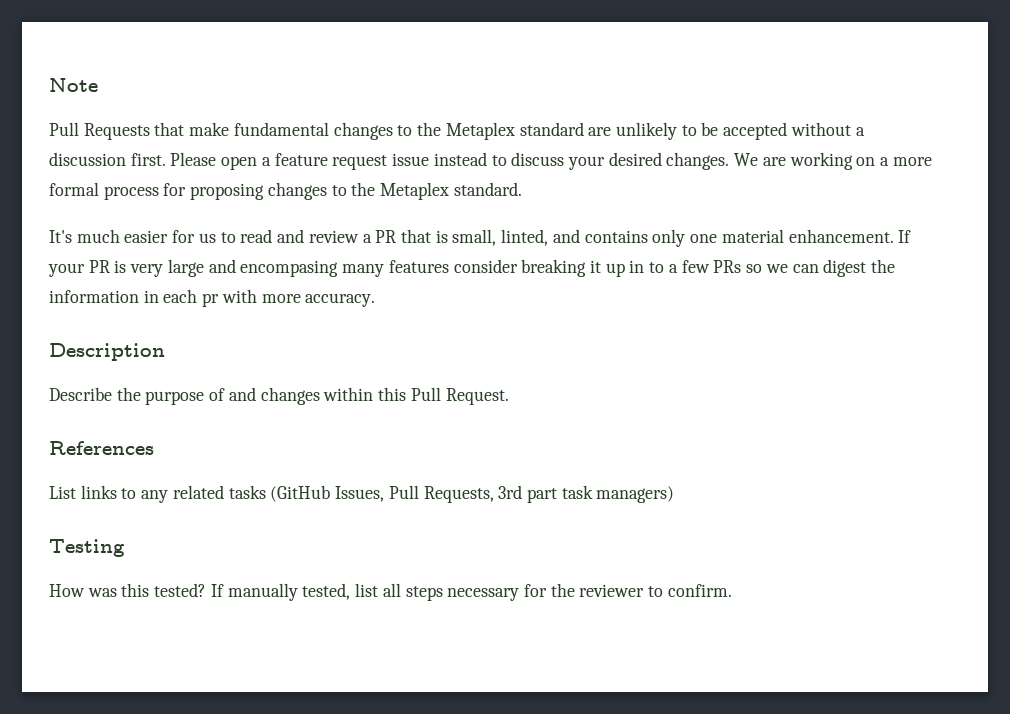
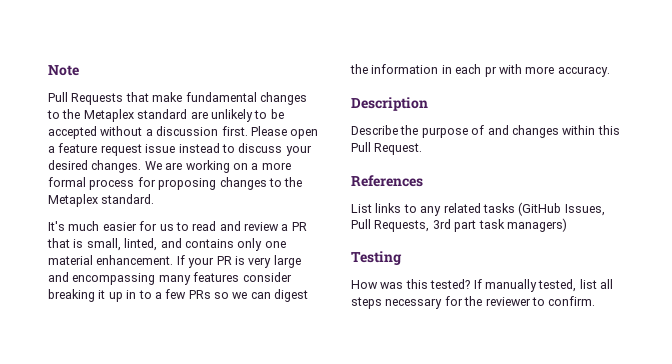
- If your PR is very large and encompasing many features consider breaking it up in to a few PRs so we can digest the information in each pr with more accuracy.
+ If your PR is very large and encompassing many features consider breaking it up in to a few PRs so we can digest the information in each pr with more accuracy.

